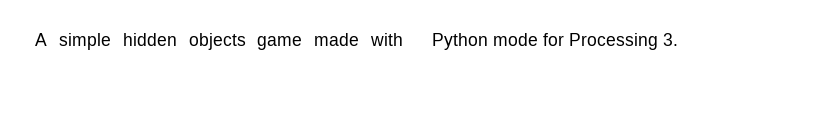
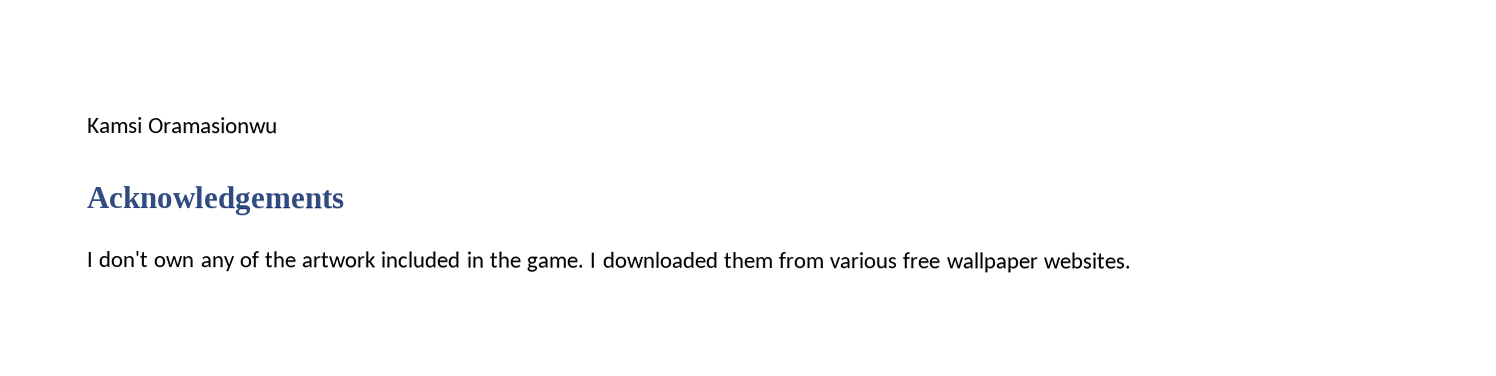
- A simple hidden objects game made with Python mode for Processing 3.
+ Kamsi Oramasionwu
+ Acknowledgements
+ I don't own any of the artwork included in the game. I downloaded them from various free wallpaper websites.

